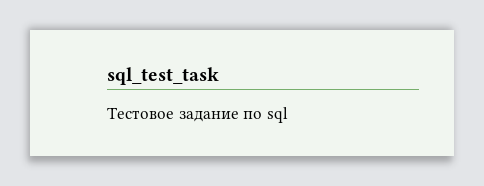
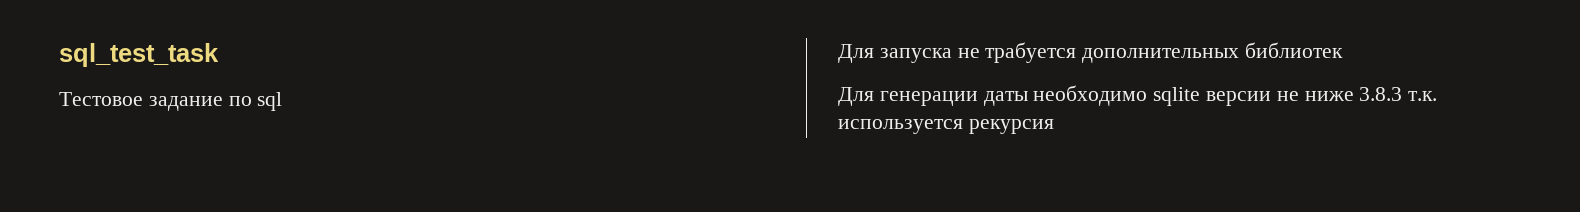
+ Для запуска не трабуется дополнительных библиотек
+ Для генерации даты необходимо sqlite версии не ниже 3.8.3 т.к. используется рекурсия

